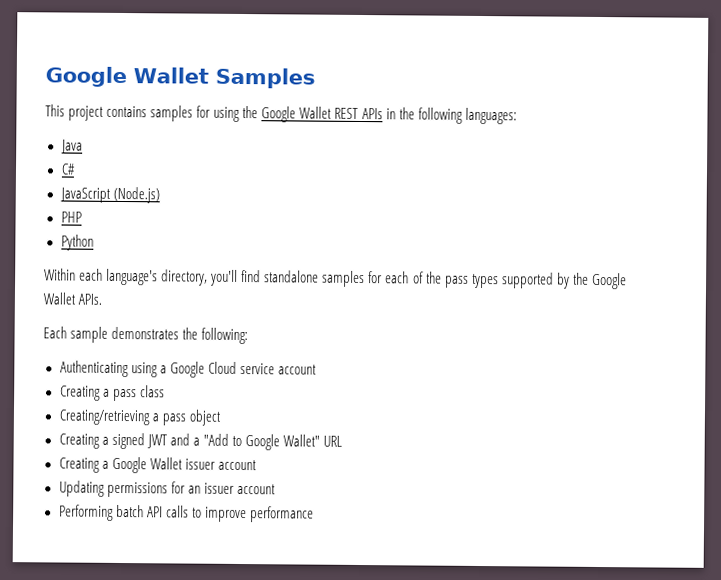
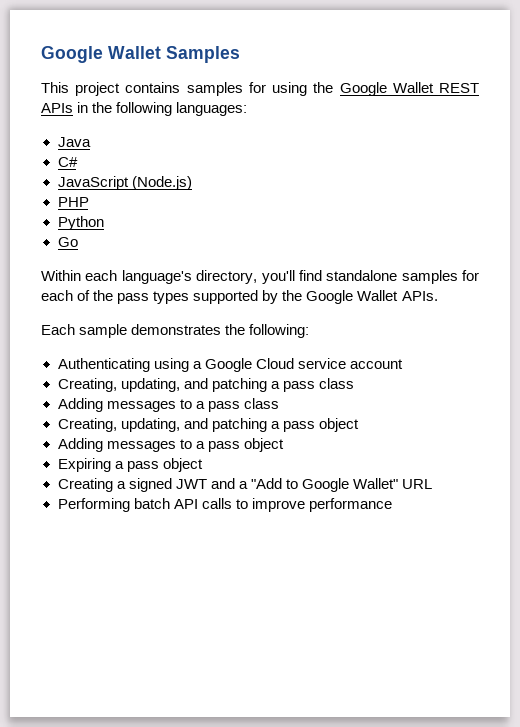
+ Go
- Creating a pass class
- Creating/retrieving a pass object
+ Creating, updating, and patching a pass class
+ Adding messages to a pass class
+ Creating, updating, and patching a pass object
+ Adding messages to a pass object
+ Expiring a pass object
- Creating a Google Wallet issuer account
- Updating permissions for an issuer account

